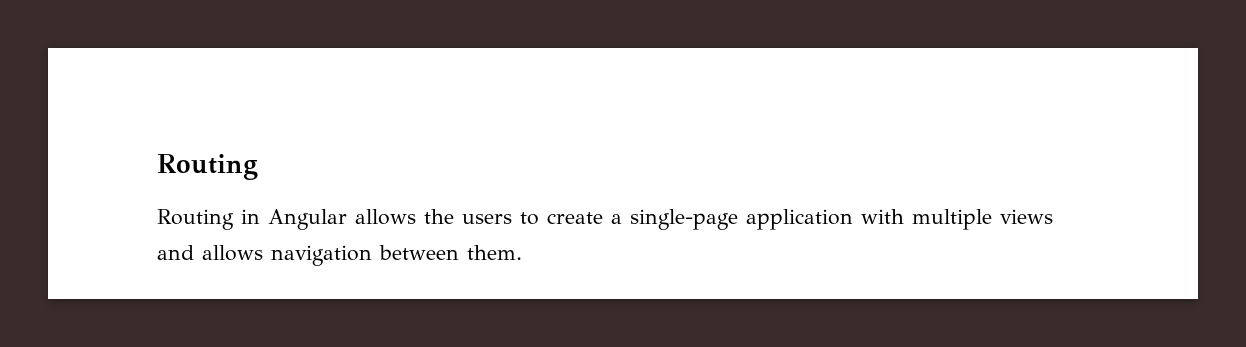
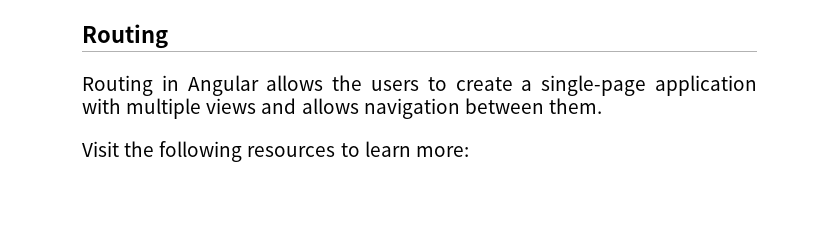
+ Visit the following resources to learn more:

